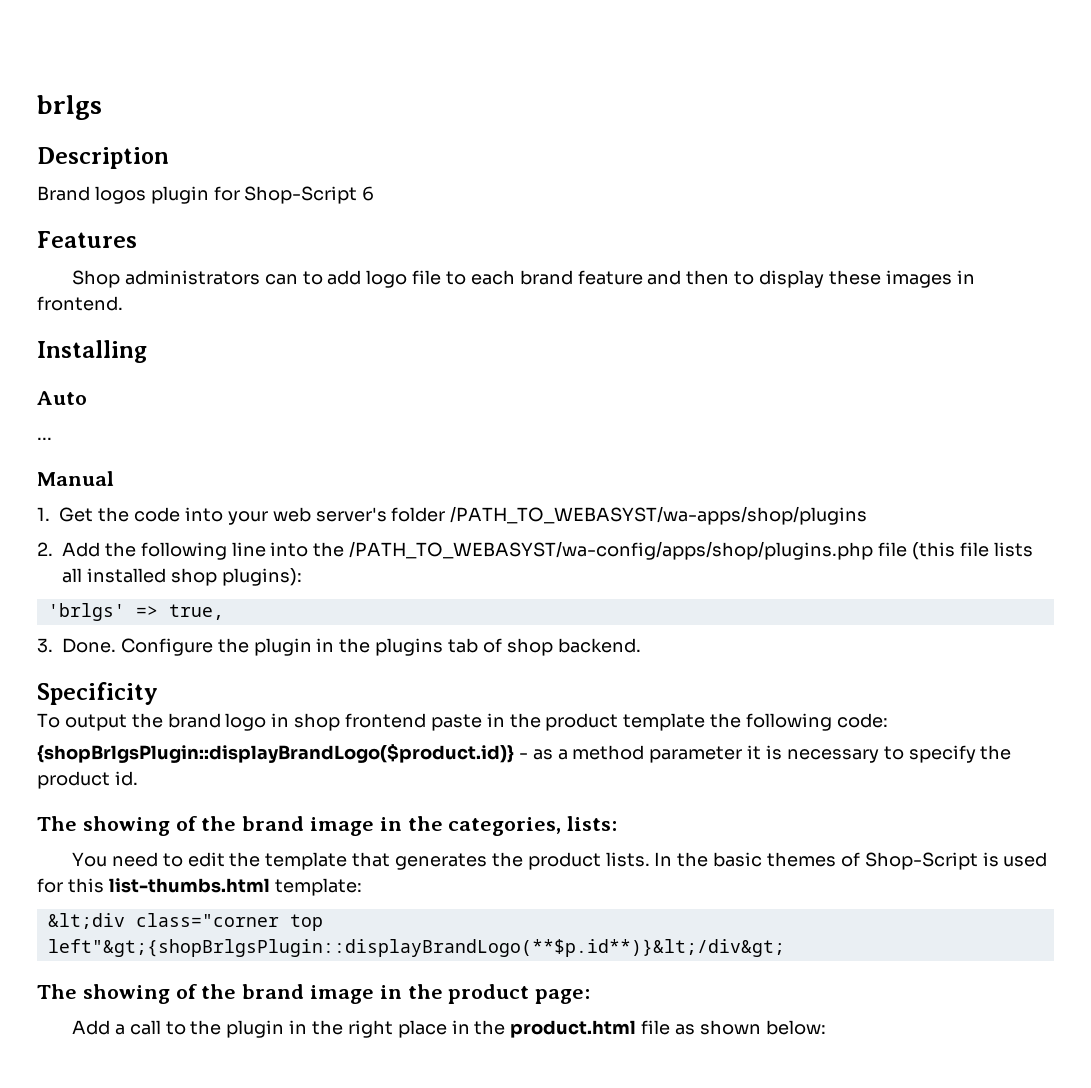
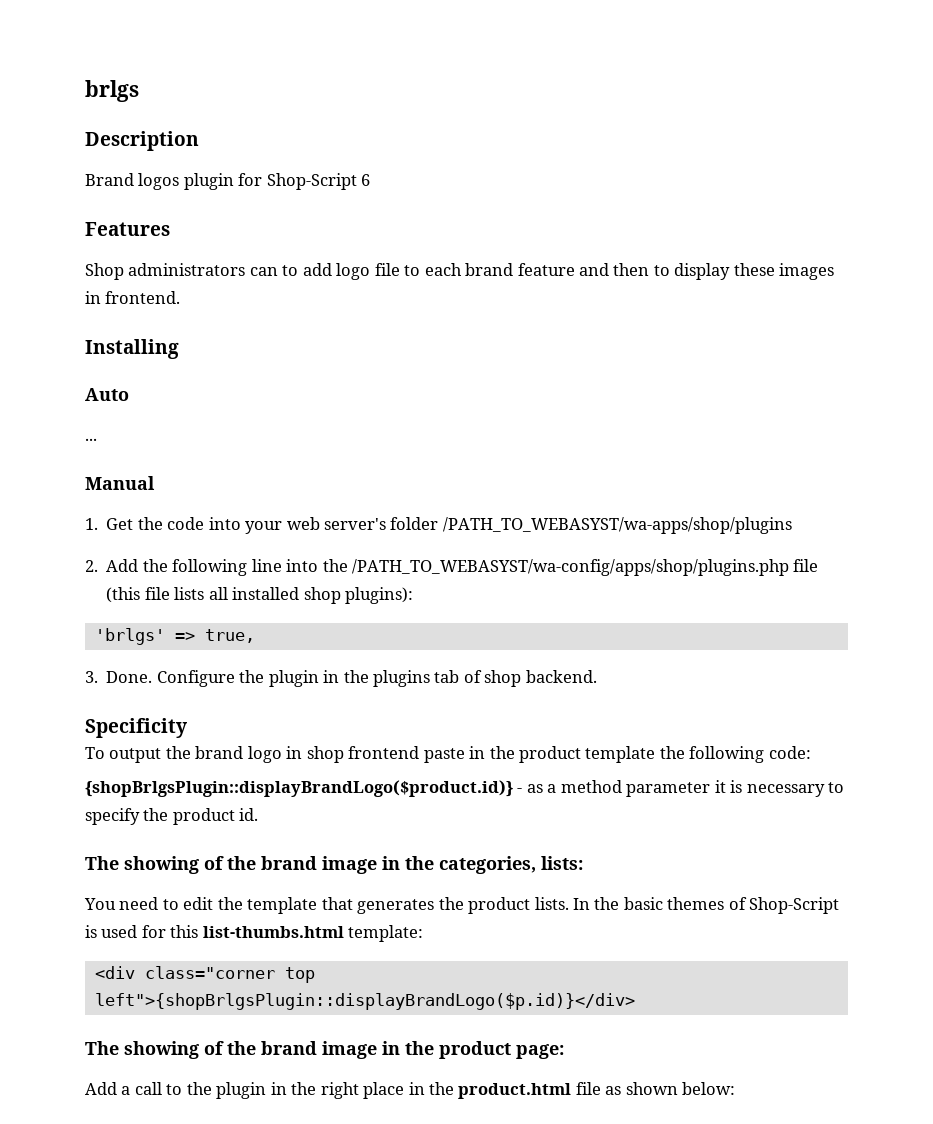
- &lt;div class="corner top left"&gt;{shopBrlgsPlugin::displayBrandLogo(**$p.id**)}&lt;/div&gt;
+ <div class="corner top left">{shopBrlgsPlugin::displayBrandLogo($p.id)}</div>

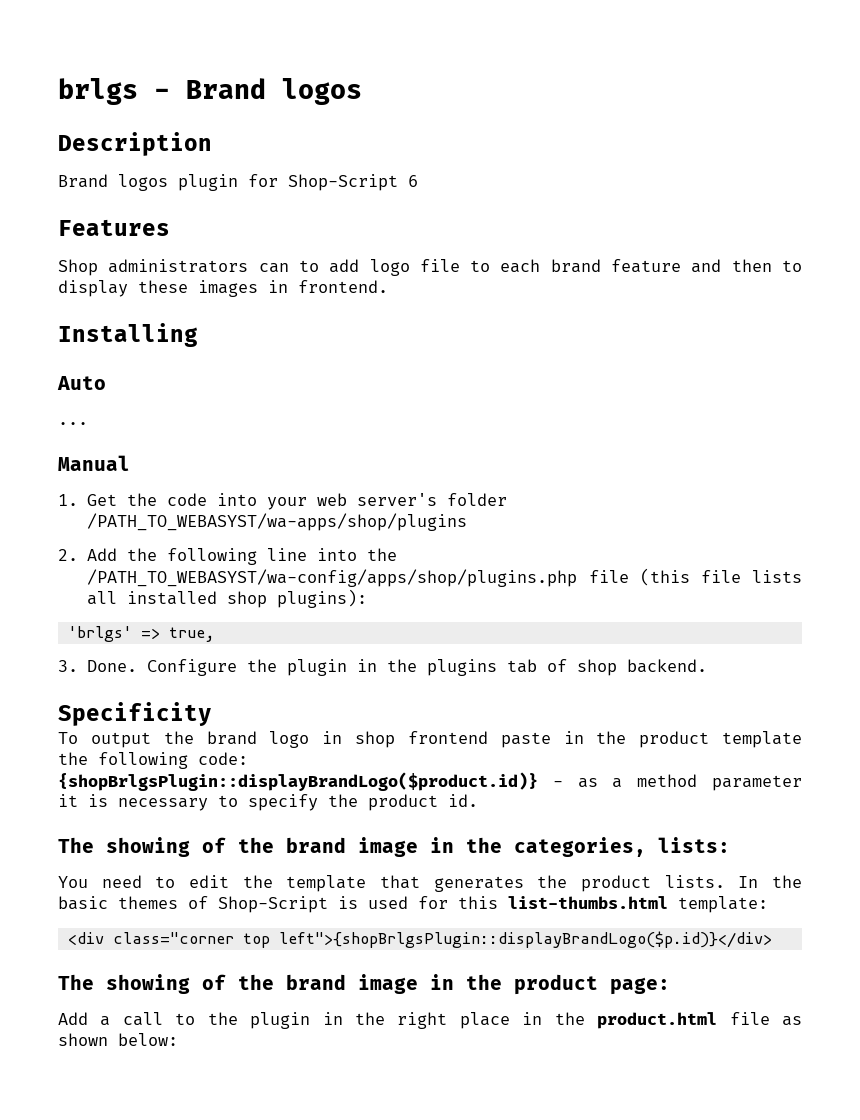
- brlgs
+ brlgs - Brand logos

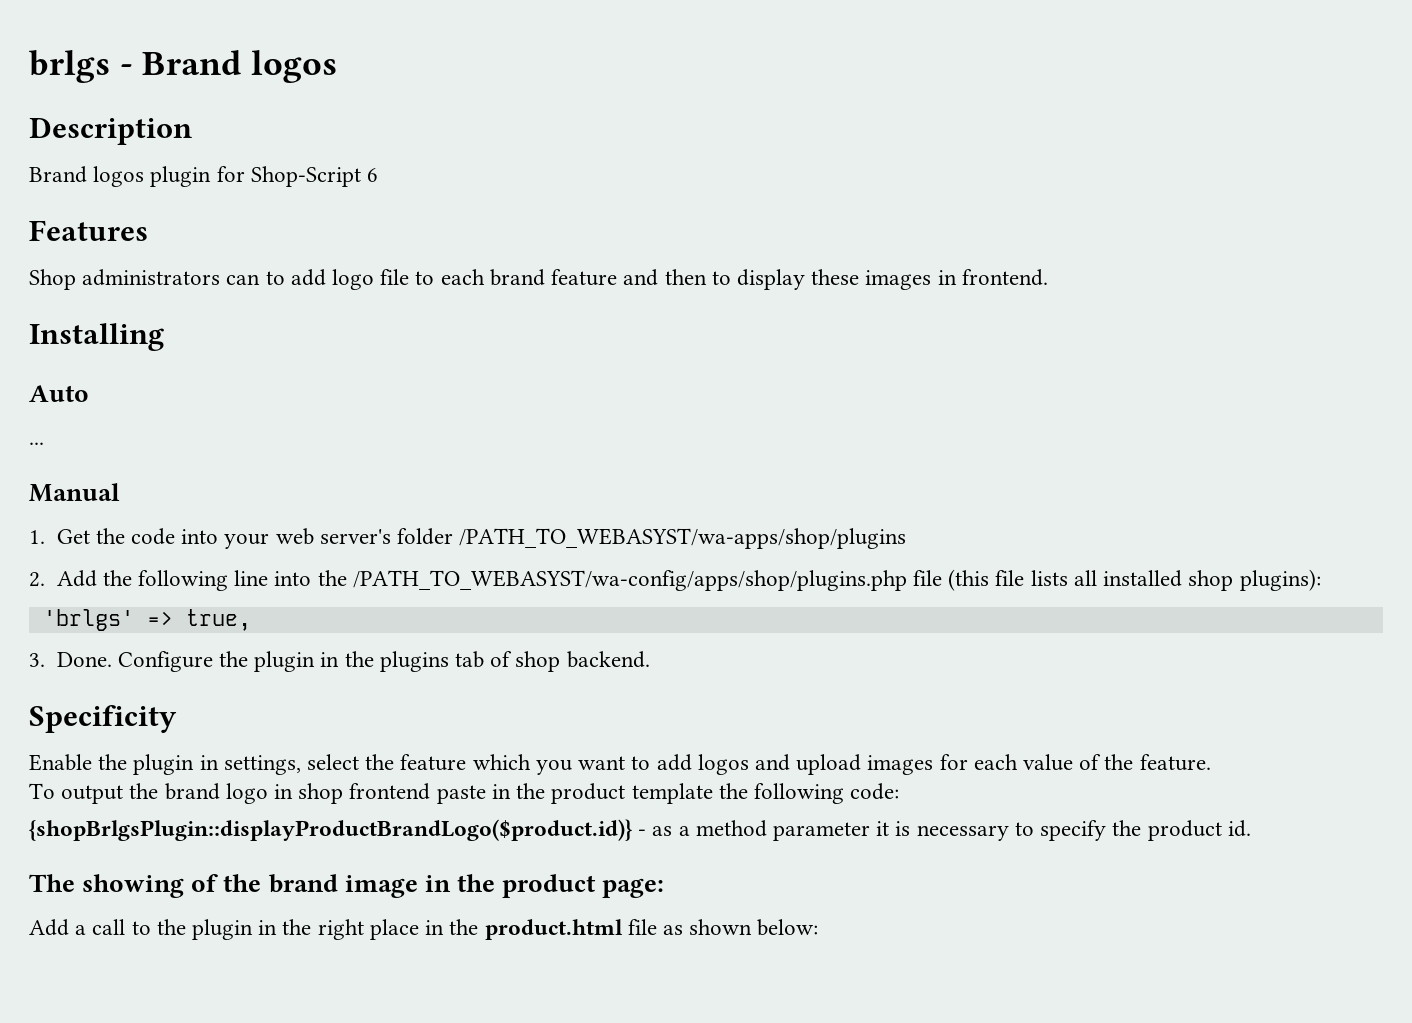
+ Enable the plugin in settings, select the feature which you want to add logos and upload images for each value of the feature.
- {shopBrlgsPlugin::displayBrandLogo($product.id)} - as a method parameter it is necessary to specify the product id.
+ {shopBrlgsPlugin::displayProductBrandLogo($product.id)} - as a method parameter it is necessary to specify the product id.
- The showing of the brand image in the categories, lists:
- You need to edit the template that generates the product lists. In the basic themes of Shop-Script is used for this list-thumbs.html template:
- <div class="corner top left">{shopBrlgsPlugin::displayBrandLogo($p.id)}</div>

